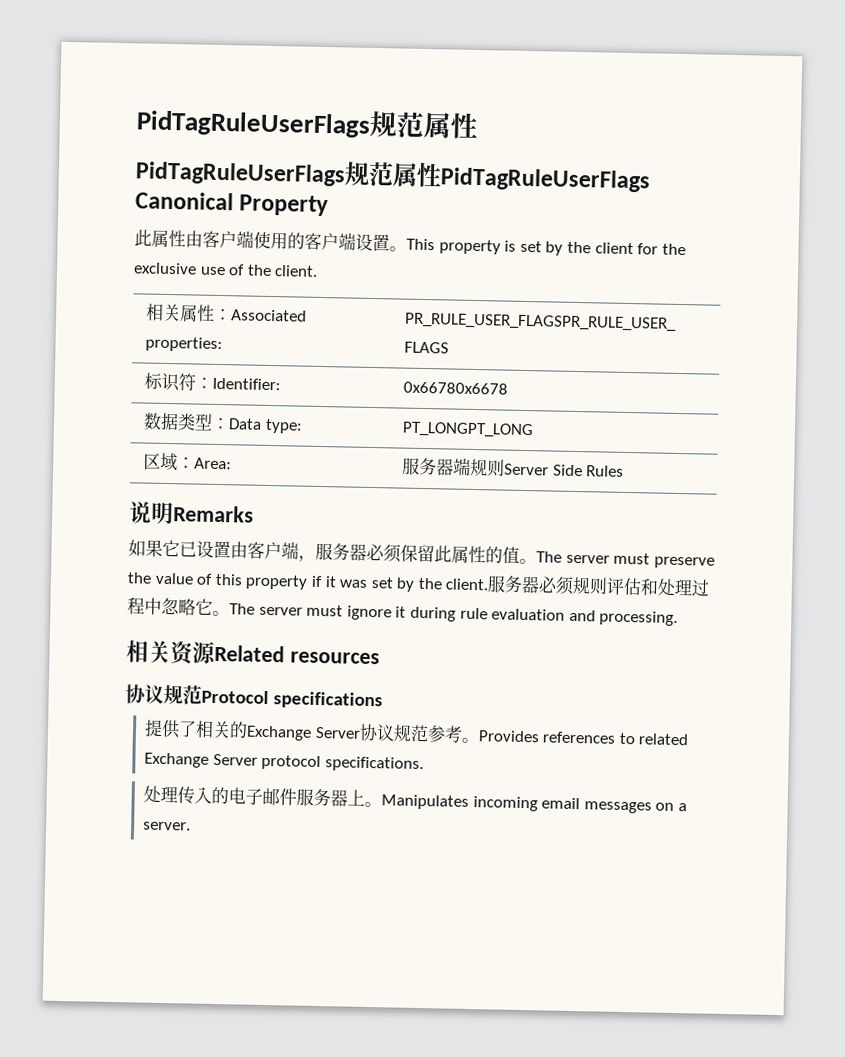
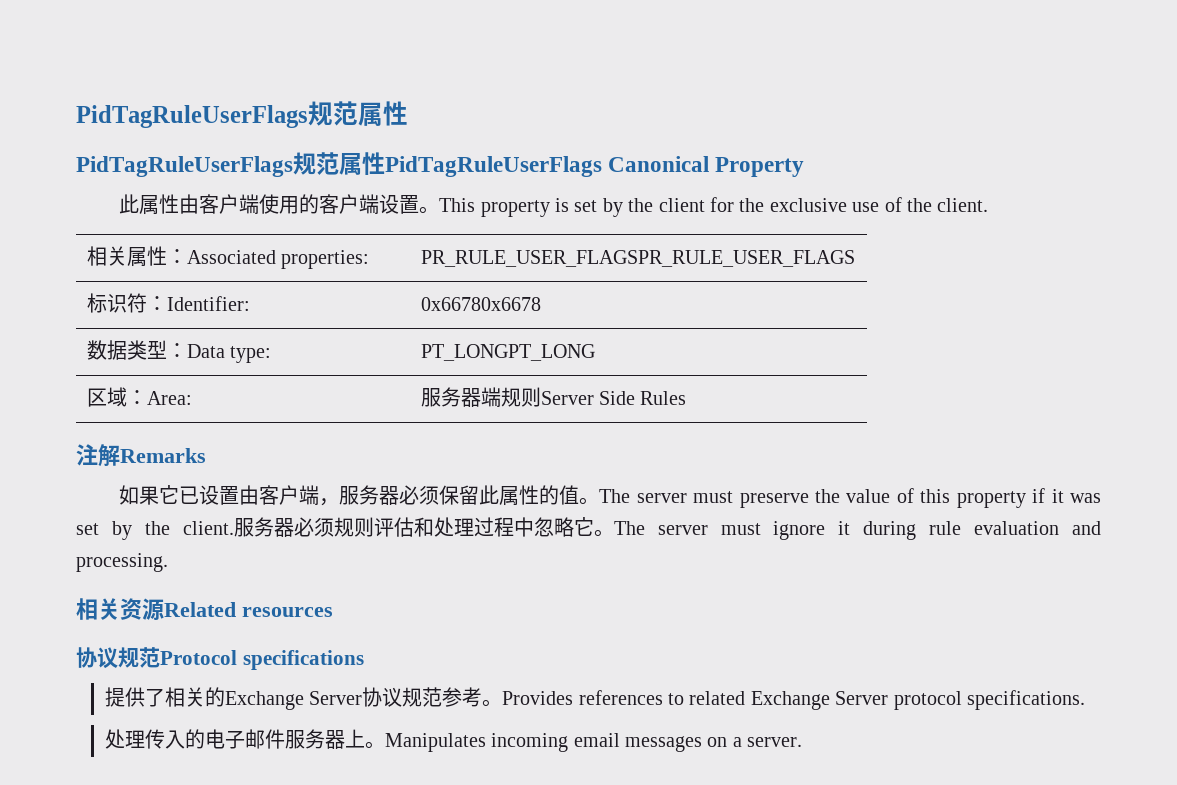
- 说明Remarks
+ 注解Remarks

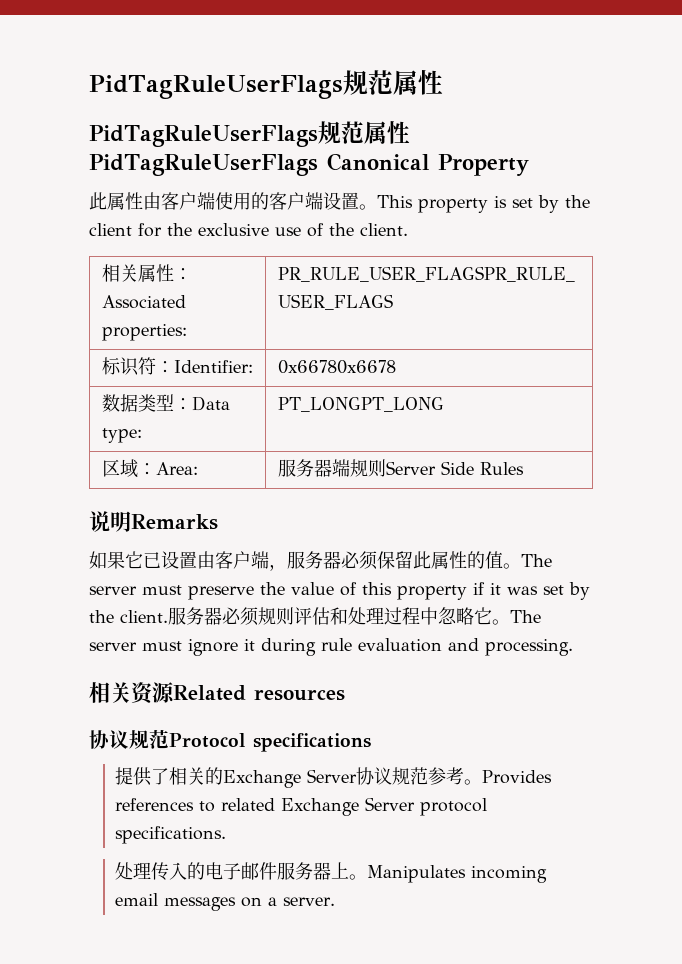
- 注解Remarks
+ 说明Remarks

